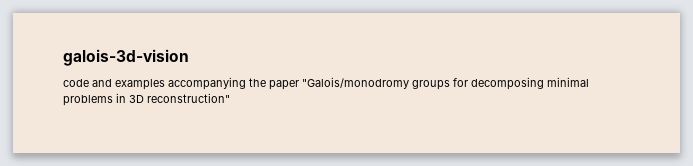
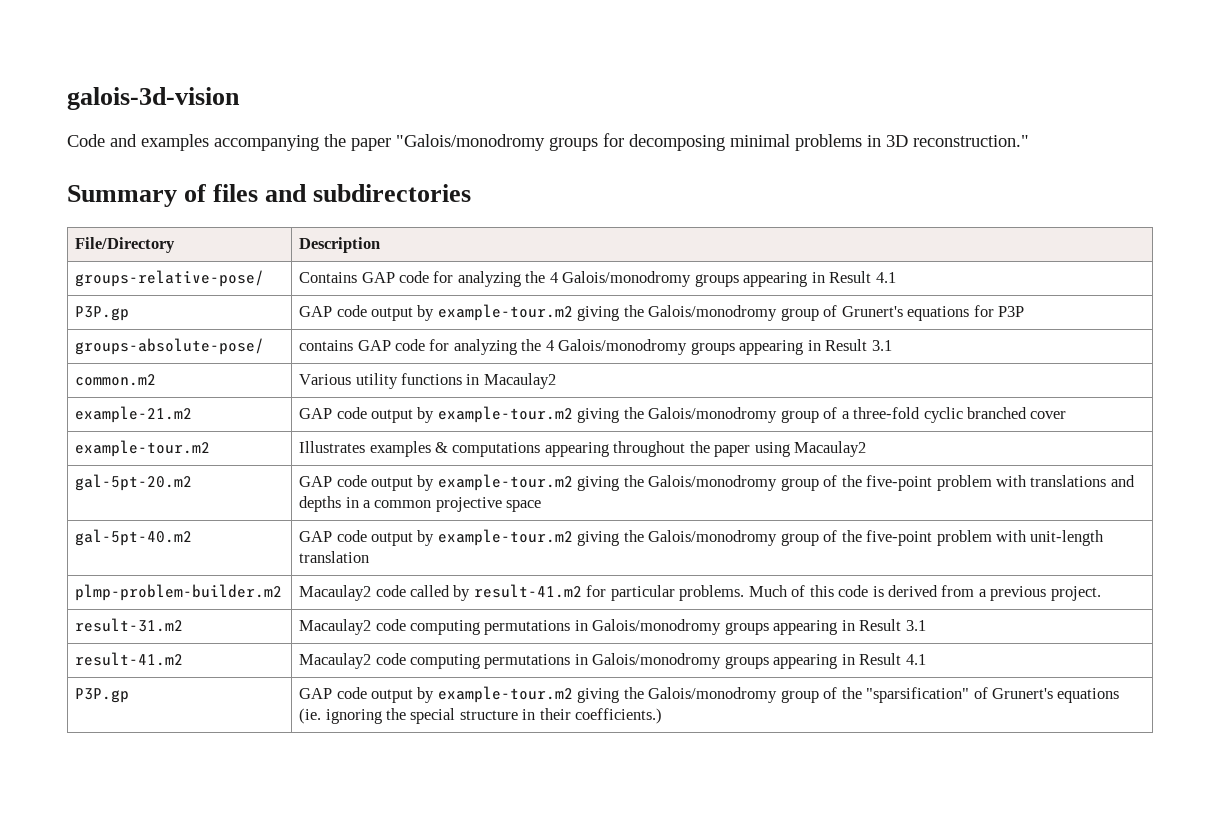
- code and examples accompanying the paper "Galois/monodromy groups for decomposing minimal problems in 3D reconstruction"
+ Code and examples accompanying the paper "Galois/monodromy groups for decomposing minimal problems in 3D reconstruction."
+ Summary of files and subdirectories
+ File/Directory | Description
+ groups-relative-pose/ | Contains GAP code for analyzing the 4 Galois/monodromy groups appearing in Result 4.1
+ P3P.gp | GAP code output by example-tour.m2 giving the Galois/monodromy group of Grunert's equations for P3P
+ groups-absolute-pose/ | contains GAP code for analyzing the 4 Galois/monodromy groups appearing in Result 3.1
+ common.m2 | Various utility functions in Macaulay2
+ example-21.m2 | GAP code output by example-tour.m2 giving the Galois/monodromy group of a three-fold cyclic branched cover
+ example-tour.m2 | Illustrates examples & computations appearing throughout the paper using Macaulay2
+ gal-5pt-20.m2 | GAP code output by example-tour.m2 giving the Galois/monodromy group of the five-point problem with translations and depths in a common projective space
+ gal-5pt-40.m2 | GAP code output by example-tour.m2 giving the Galois/monodromy group of the five-point problem with unit-length translation
+ plmp-problem-builder.m2 | Macaulay2 code called by result-41.m2 for particular problems. Much of this code is derived from a previous project.
+ result-31.m2 | Macaulay2 code computing permutations in Galois/monodromy groups appearing in Result 3.1
+ result-41.m2 | Macaulay2 code computing permutations in Galois/monodromy groups appearing in Result 4.1
+ P3P.gp | GAP code output by example-tour.m2 giving the Galois/monodromy group of the "sparsification" of Grunert's equations (ie. ignoring the special structure in their coefficients.)

